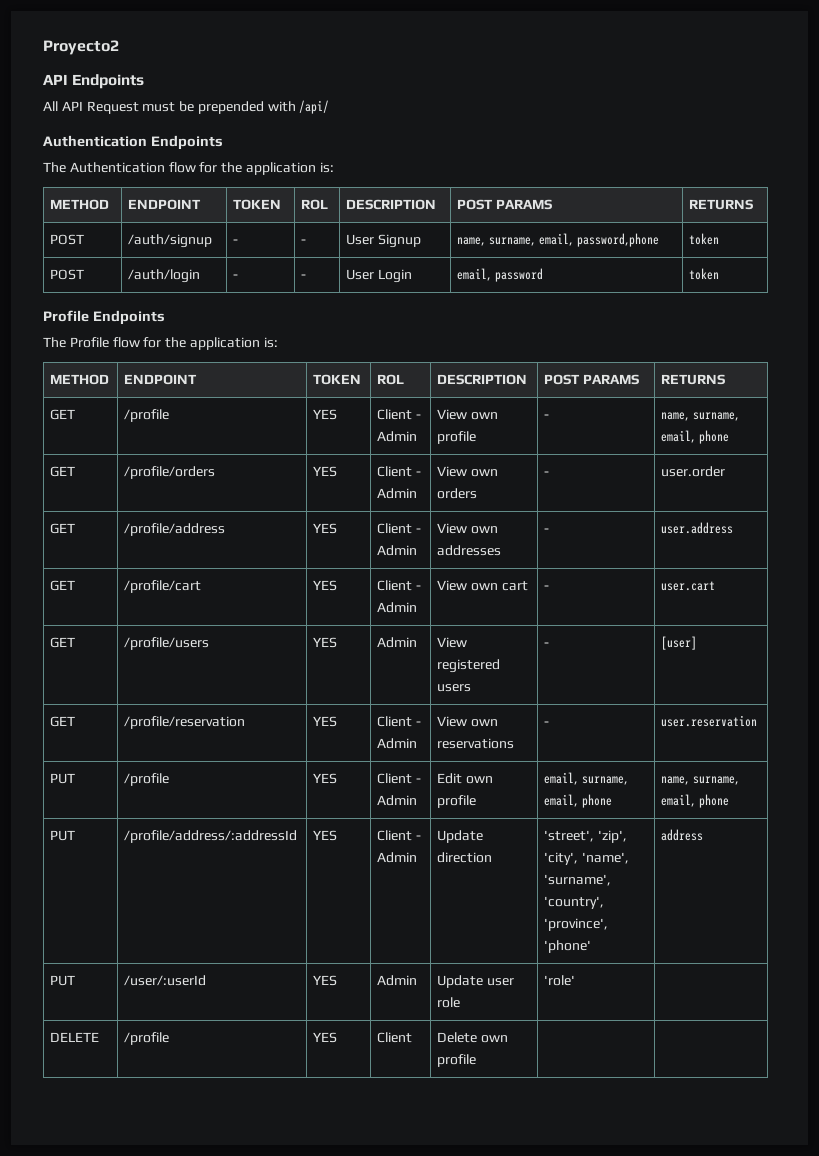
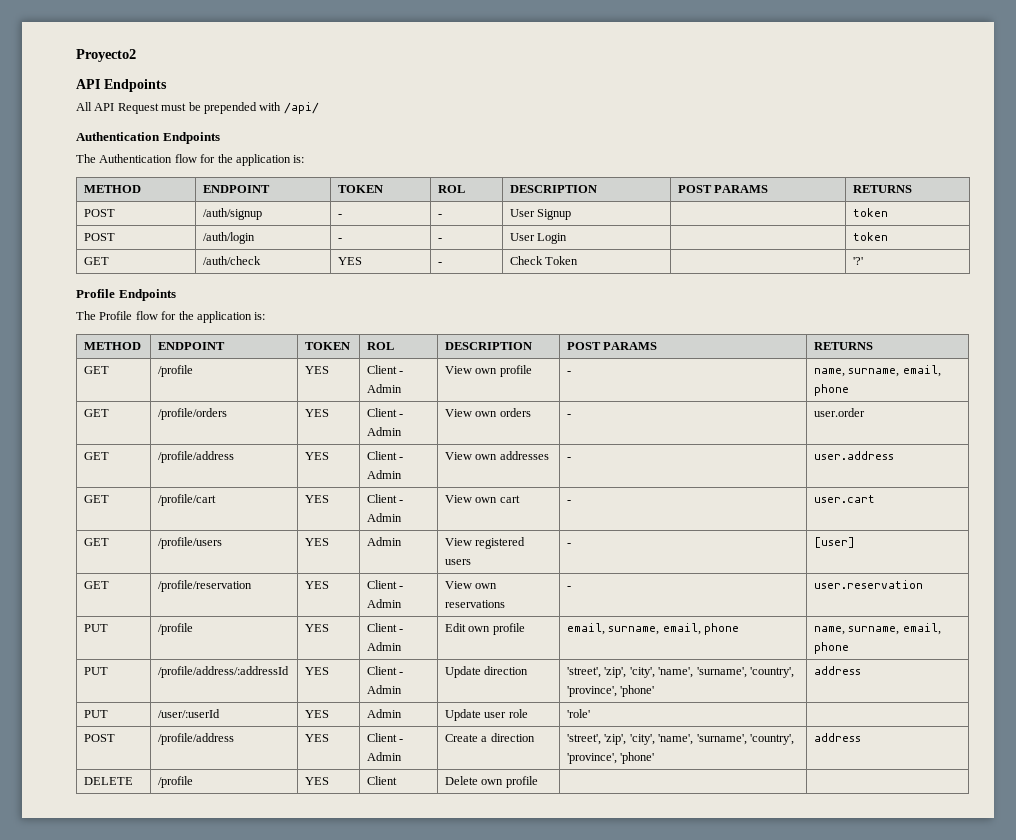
- POST | /auth/signup | - | - | User Signup | name, surname, email, password,phone | token
+ POST | /auth/signup | - | - | User Signup | | token
- POST | /auth/login | - | - | User Login | email, password | token
+ POST | /auth/login | - | - | User Login | | token
+ GET | /auth/check | YES | - | Check Token | | '?'
+ POST | /profile/address | YES | Client - Admin | Create a direction | 'street', 'zip', 'city', 'name', 'surname', 'country', 'province', 'phone' | address

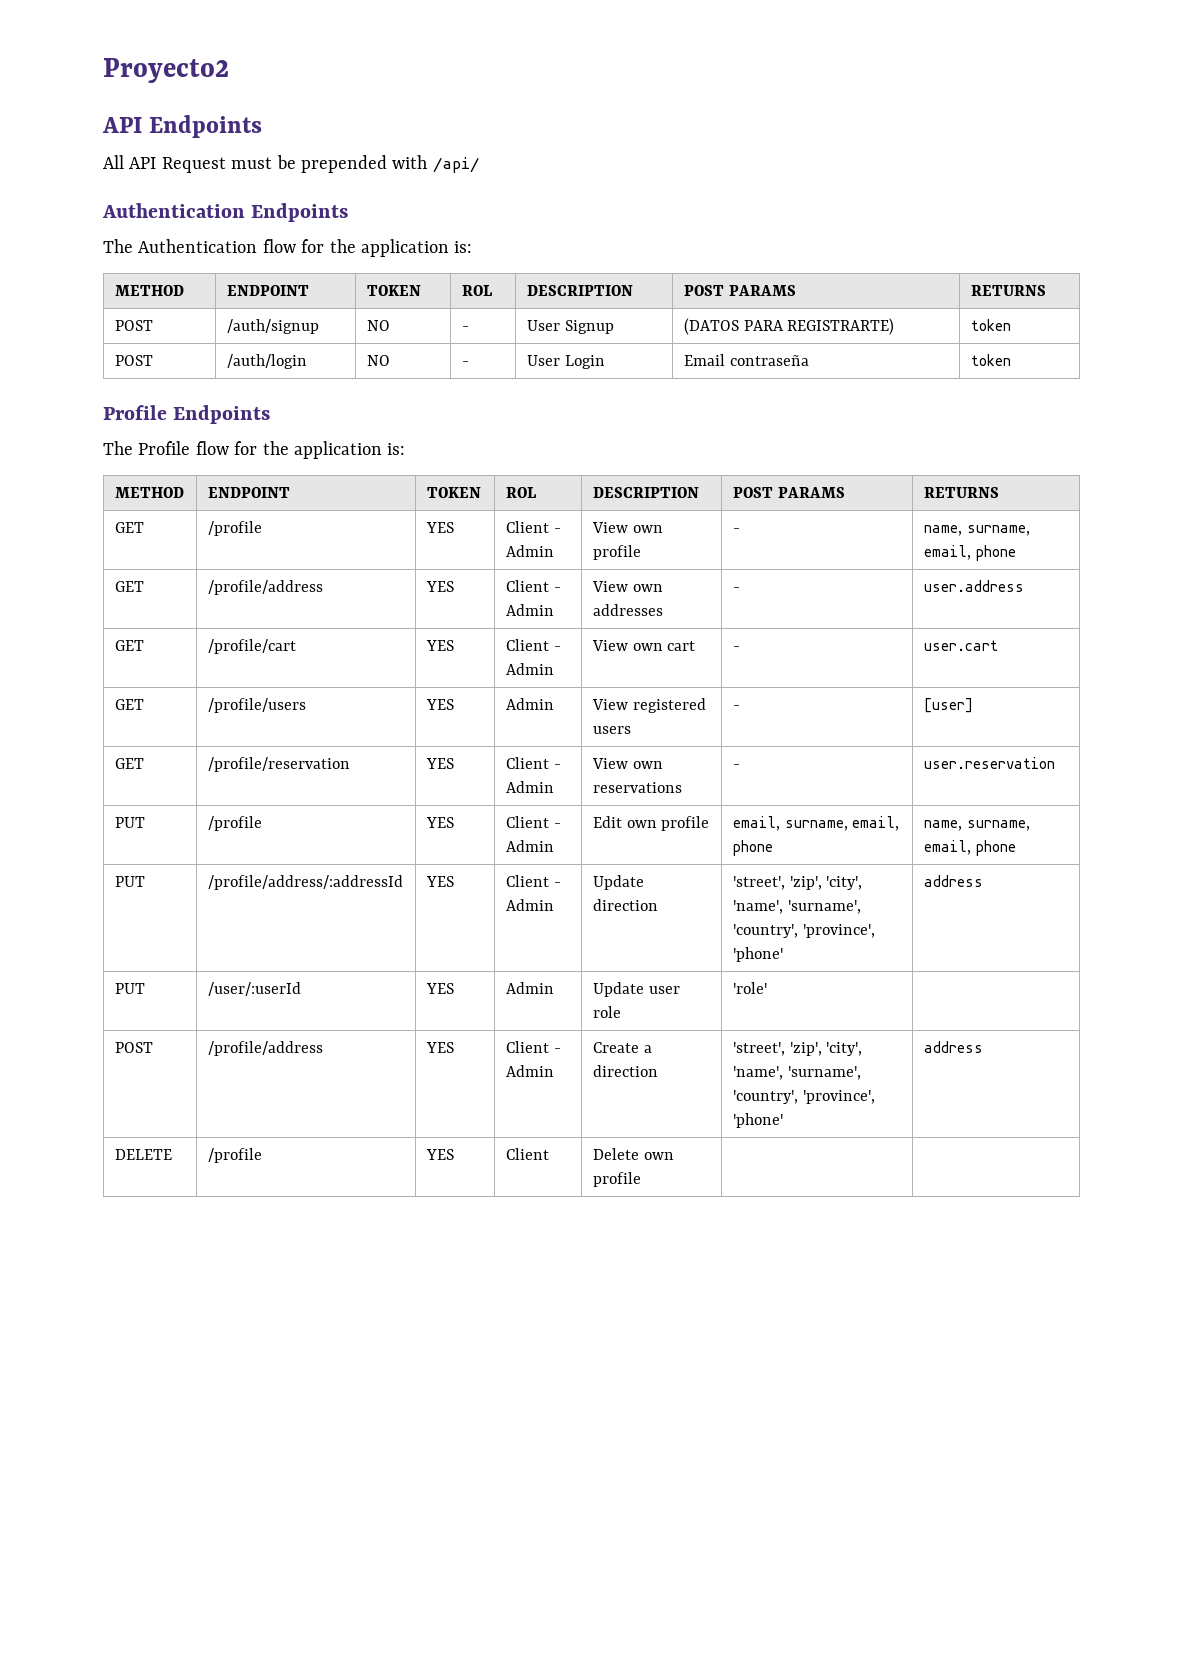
- POST | /auth/signup | - | - | User Signup | | token
+ POST | /auth/signup | NO | - | User Signup | (DATOS PARA REGISTRARTE) | token
- POST | /auth/login | - | - | User Login | | token
- GET | /auth/check | YES | - | Check Token | | '?'
+ POST | /auth/login | NO | - | User Login | Email contraseña | token
- GET | /profile/orders | YES | Client - Admin | View own orders | - | user.order

